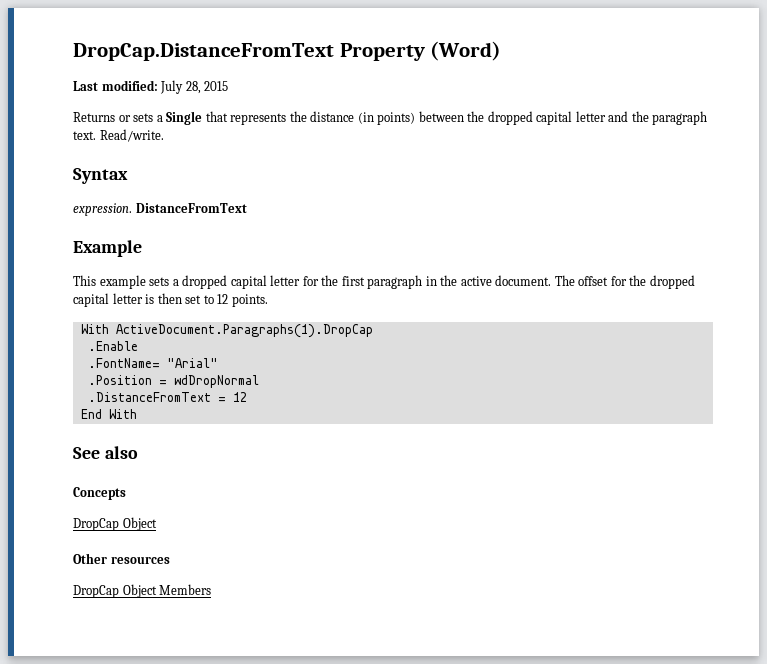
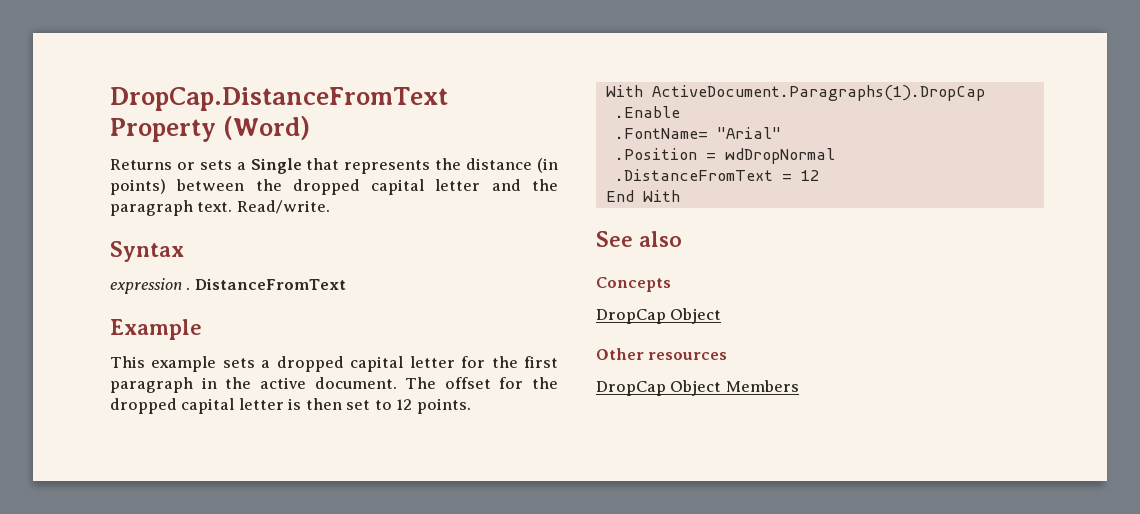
- Last modified: July 28, 2015
- expression.
+ expression .

